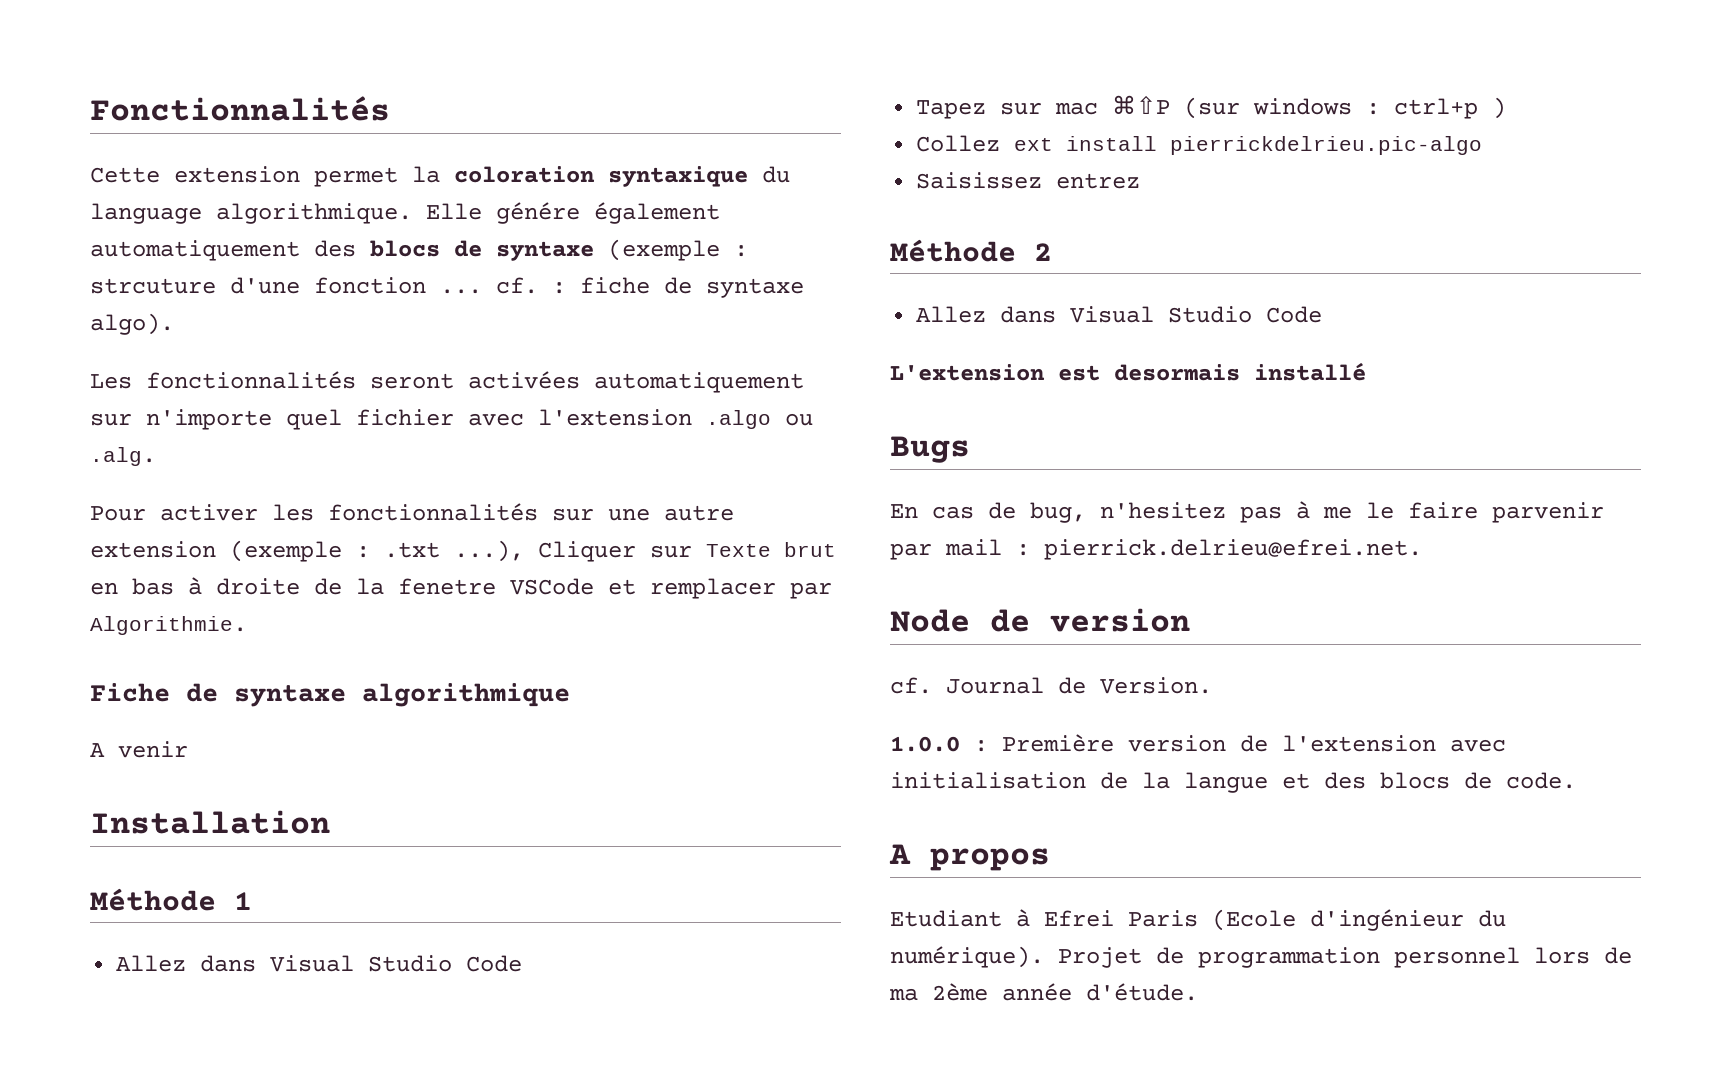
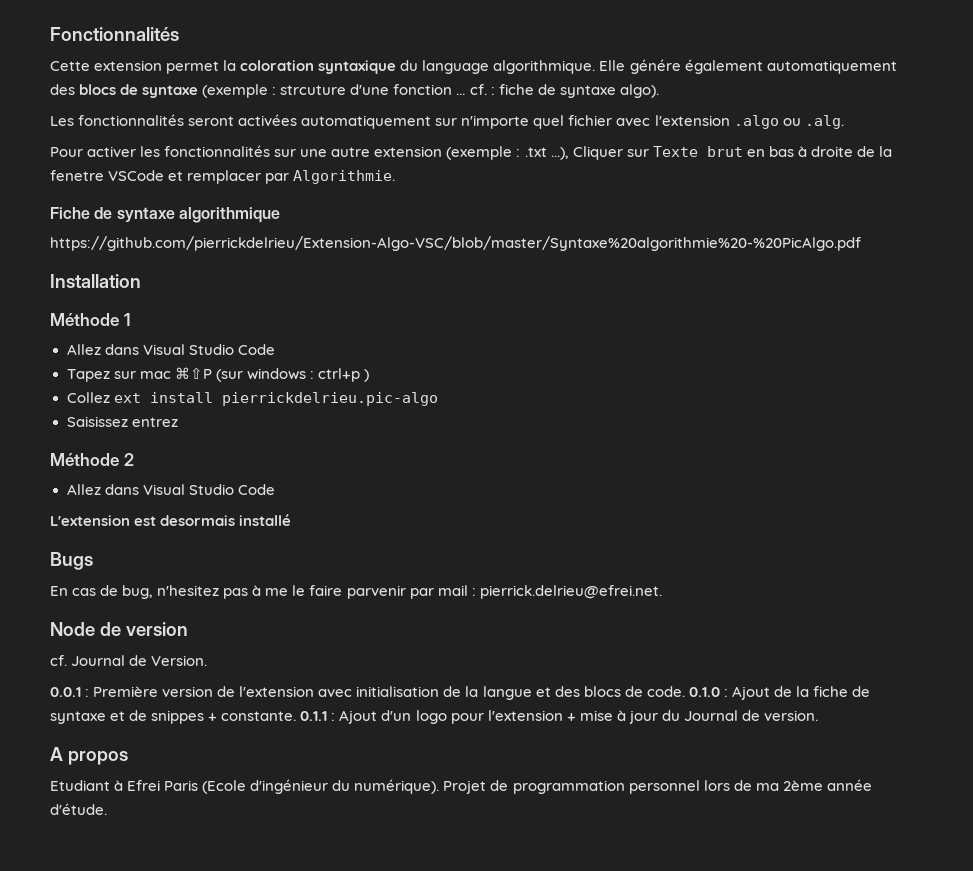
- A venir
+ https://github.com/pierrickdelrieu/Extension-Algo-VSC/blob/master/Syntaxe%20algorithmie%20-%20PicAlgo.pdf
- 1.0.0 : Première version de l'extension avec initialisation de la langue et des blocs de code.
+ 0.0.1 : Première version de l'extension avec initialisation de la langue et des blocs de code. 0.1.0 : Ajout de la fiche de syntaxe et de snippes + constante. 0.1.1 : Ajout d'un logo pour l'extension + mise à jour du Journal de version.

